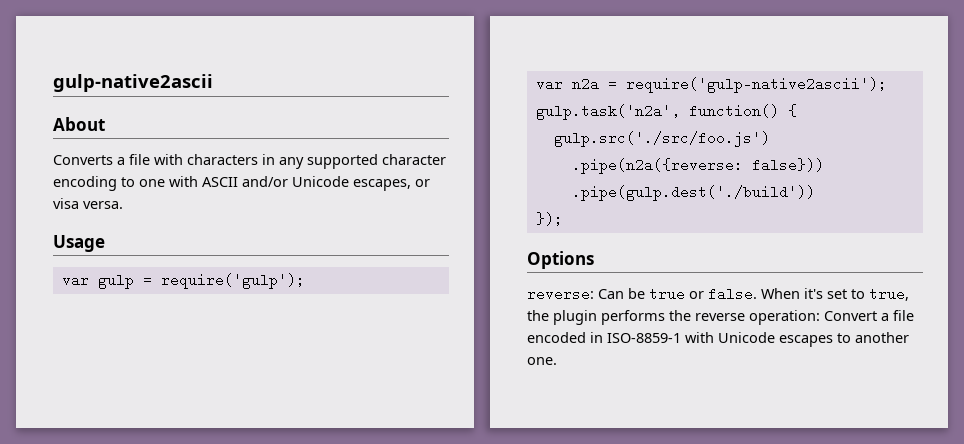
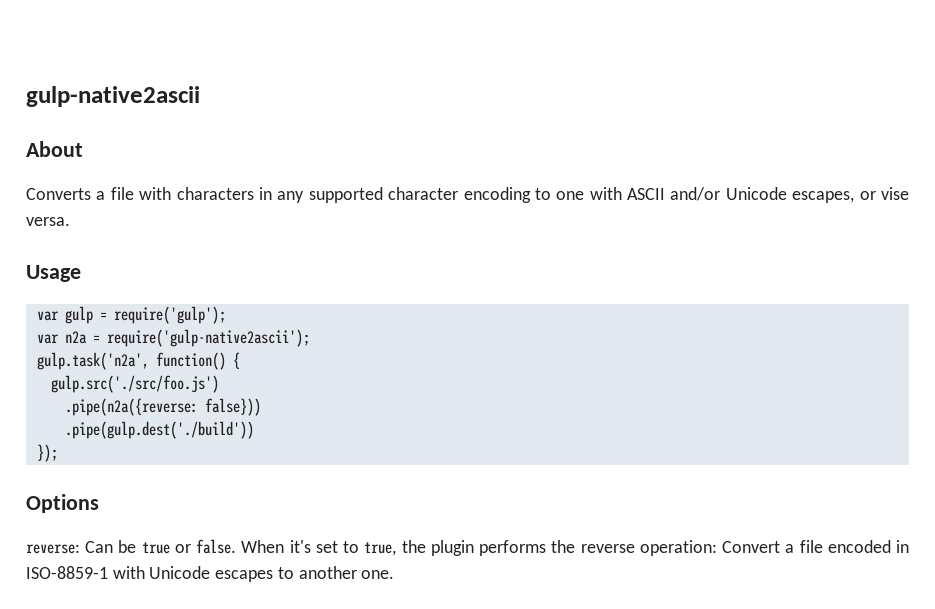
- Converts a file with characters in any supported character encoding to one with ASCII and/or Unicode escapes, or visa versa.
+ Converts a file with characters in any supported character encoding to one with ASCII and/or Unicode escapes, or vise versa.

